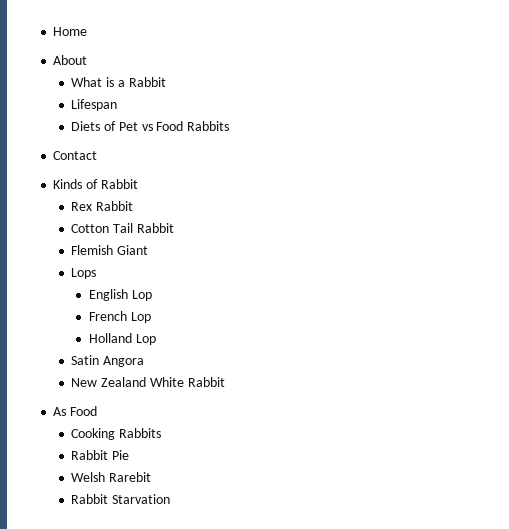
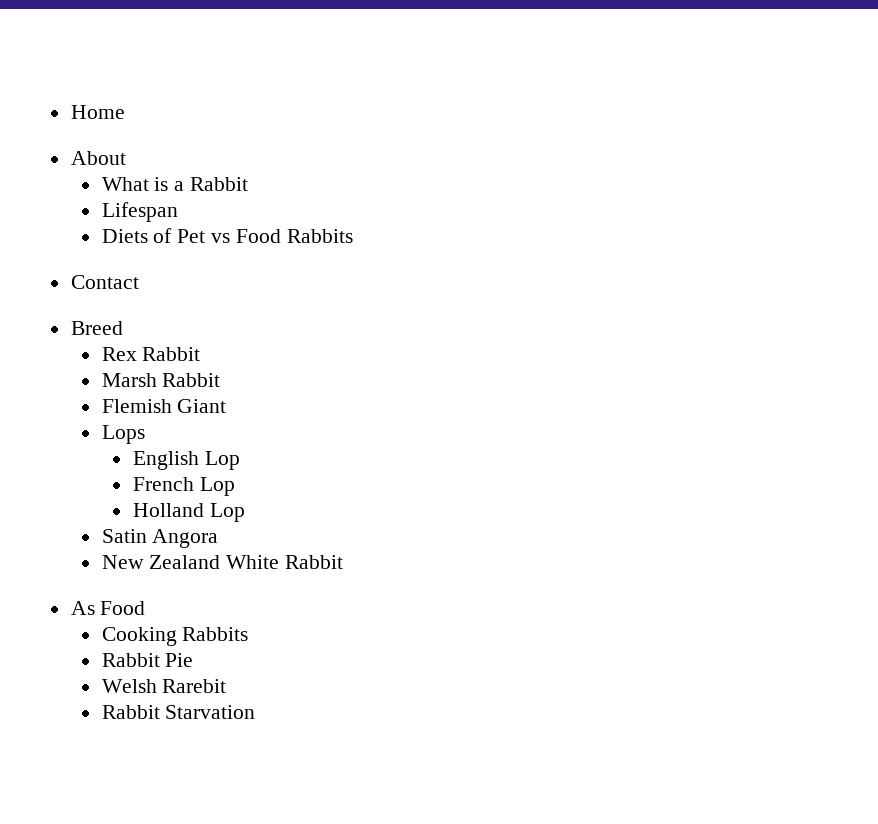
- Kinds of Rabbit
+ Breed
- Cotton Tail Rabbit
+ Marsh Rabbit

